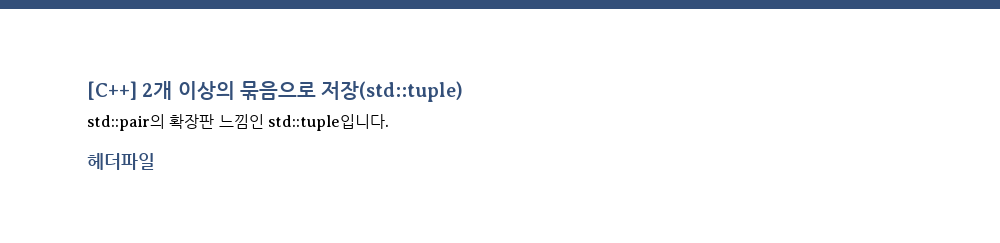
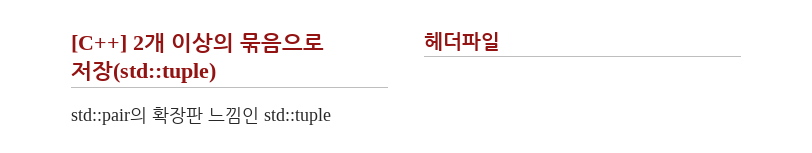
- std::pair의 확장판 느낌인 std::tuple입니다.
+ std::pair의 확장판 느낌인 std::tuple

